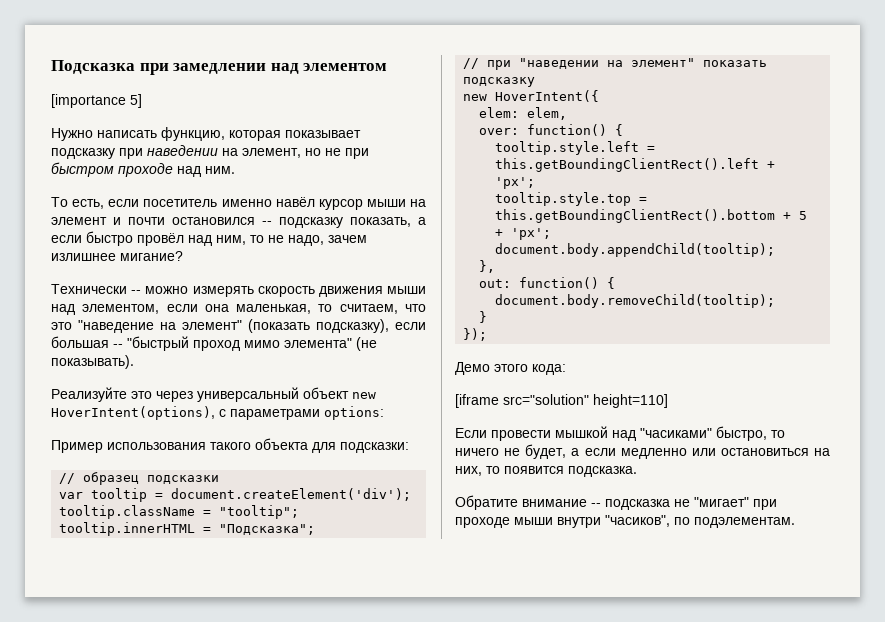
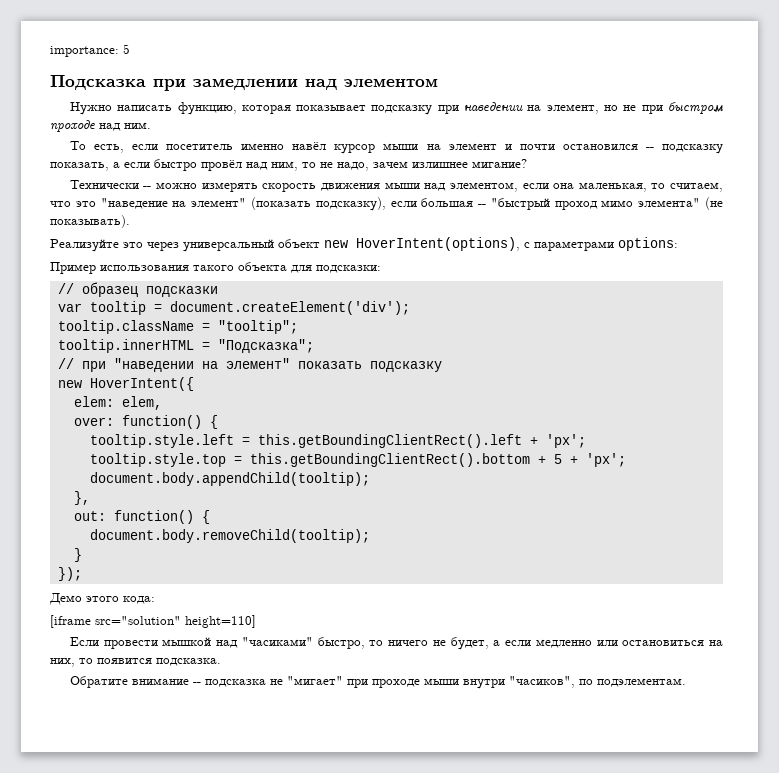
+ importance: 5
- [importance 5]

